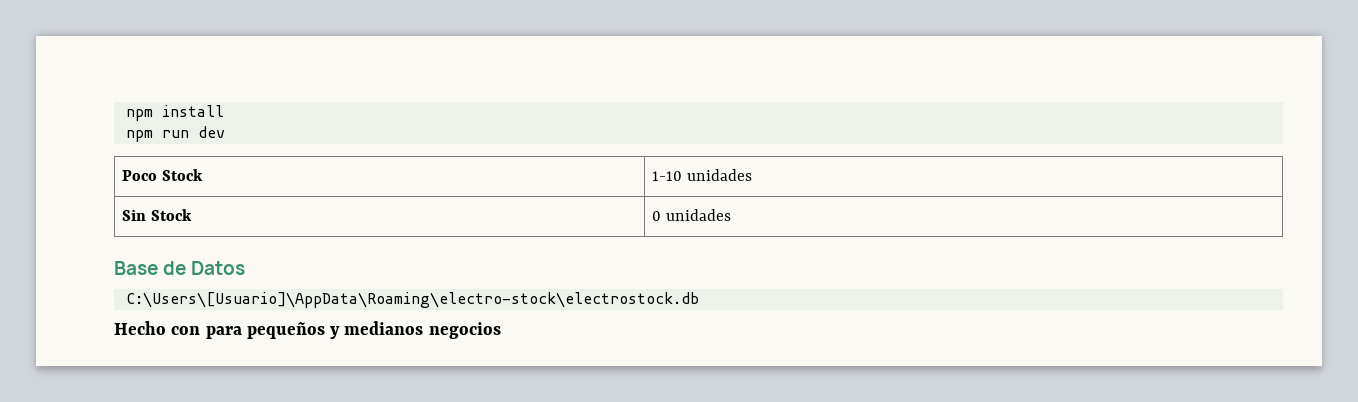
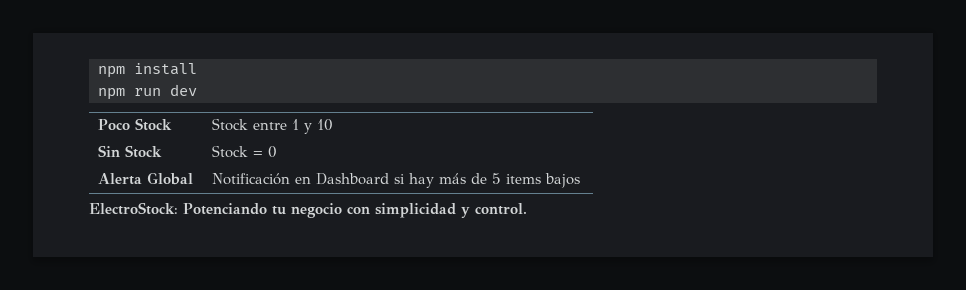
- Poco Stock | 1-10 unidades
+ Poco Stock | Stock entre 1 y 10
- Sin Stock | 0 unidades
- Base de Datos
- C:\Users\[Usuario]\AppData\Roaming\electro-stock\electrostock.db
- Hecho con para pequeños y medianos negocios
+ Sin Stock | Stock = 0
+ Alerta Global | Notificación en Dashboard si hay más de 5 items bajos
+ ElectroStock: Potenciando tu negocio con simplicidad y control.

